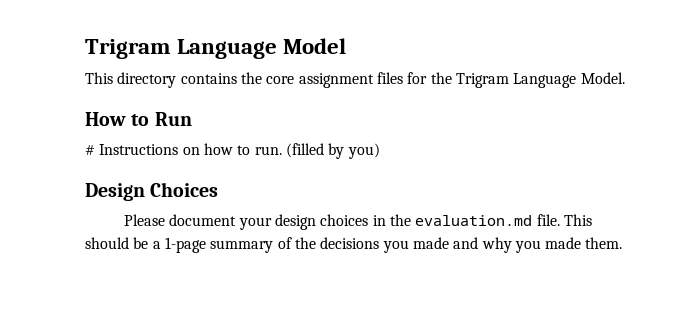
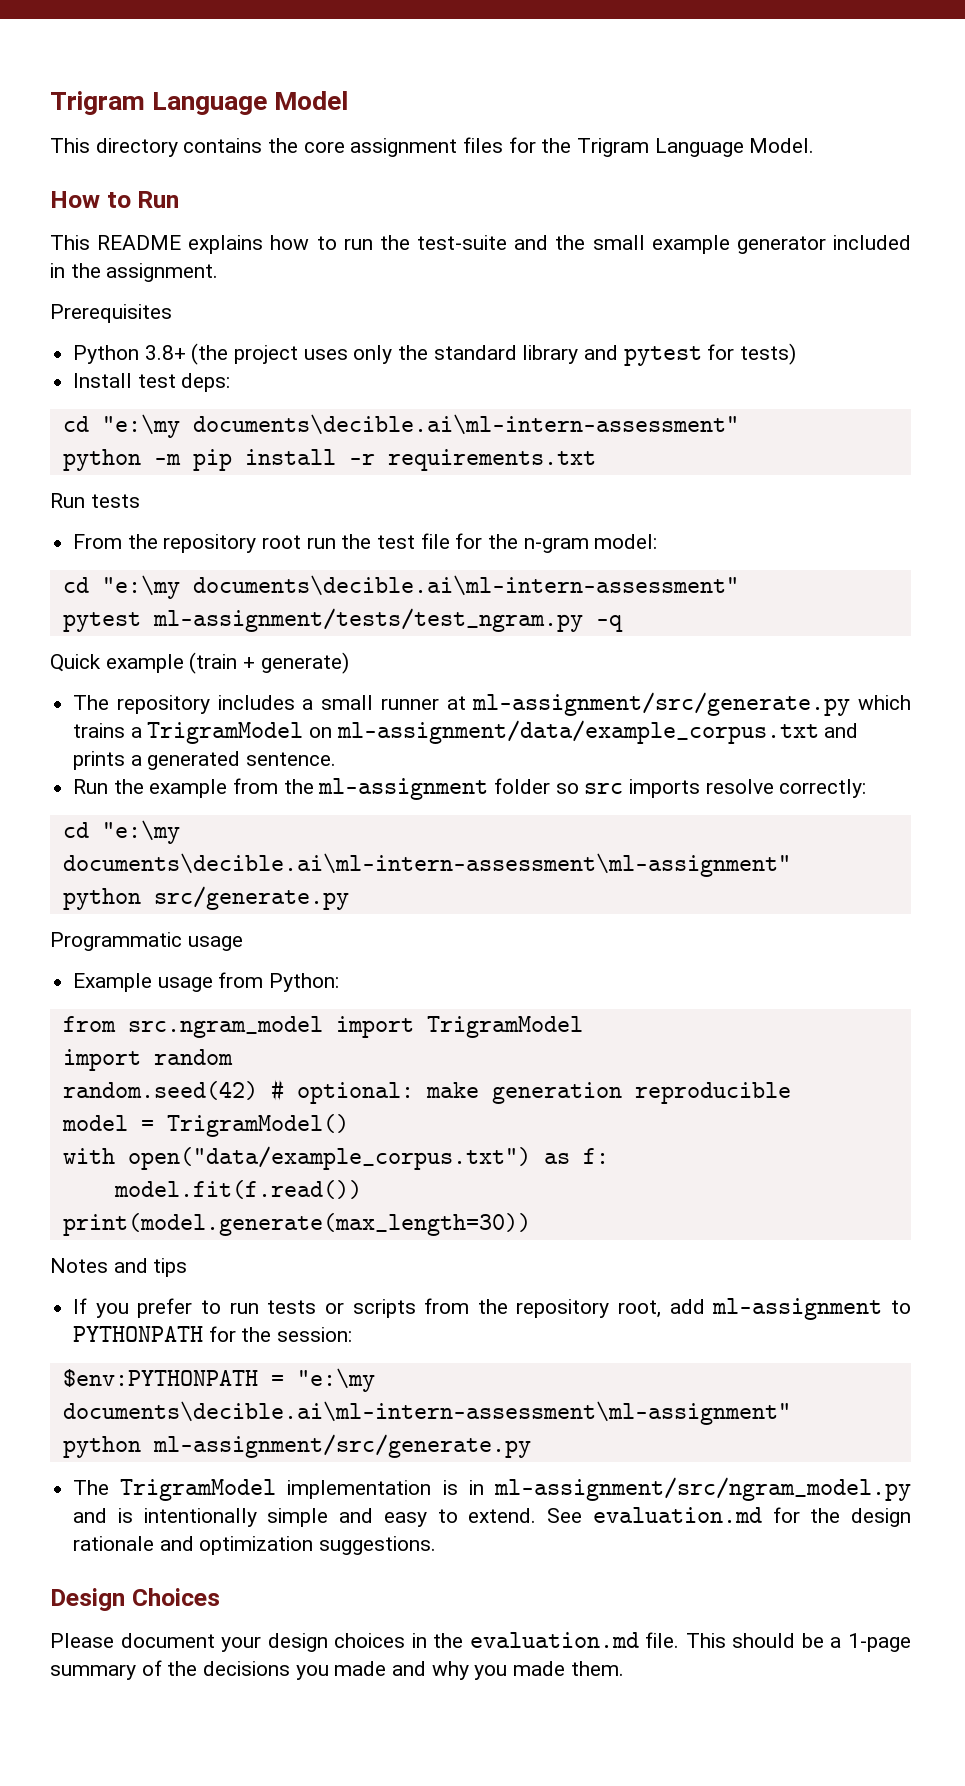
- # Instructions on how to run. (filled by you)
+ This README explains how to run the test-suite and the small example generator included in the assignment.
+ Prerequisites
+ Python 3.8+ (the project uses only the standard library and pytest for tests)
+ Install test deps:
+ cd "e:\my documents\decible.ai\ml-intern-assessment"
+ python -m pip install -r requirements.txt
+ Run tests
+ From the repository root run the test file for the n‑gram model:
+ cd "e:\my documents\decible.ai\ml-intern-assessment"
+ pytest ml-assignment/tests/test_ngram.py -q
+ Quick example (train + generate)
+ The repository includes a small runner at ml-assignment/src/generate.py which trains a TrigramModel on ml-assignment/data/example_corpus.txt and prints a generated sentence.
+ Run the example from the ml-assignment folder so src imports resolve correctly:
+ cd "e:\my documents\decible.ai\ml-intern-assessment\ml-assignment"
+ python src/generate.py
+ Programmatic usage
+ Example usage from Python:
+ from src.ngram_model import TrigramModel
+ import random
+ random.seed(42) # optional: make generation reproducible
+ model = TrigramModel()
+ with open("data/example_corpus.txt") as f:
+ model.fit(f.read())
+ print(model.generate(max_length=30))
+ Notes and tips
+ If you prefer to run tests or scripts from the repository root, add ml-assignment to PYTHONPATH for the session:
+ $env:PYTHONPATH = "e:\my documents\decible.ai\ml-intern-assessment\ml-assignment"
+ python ml-assignment/src/generate.py
+ The TrigramModel implementation is in ml-assignment/src/ngram_model.py and is intentionally simple and easy to extend. See evaluation.md for the design rationale and optimization suggestions.

